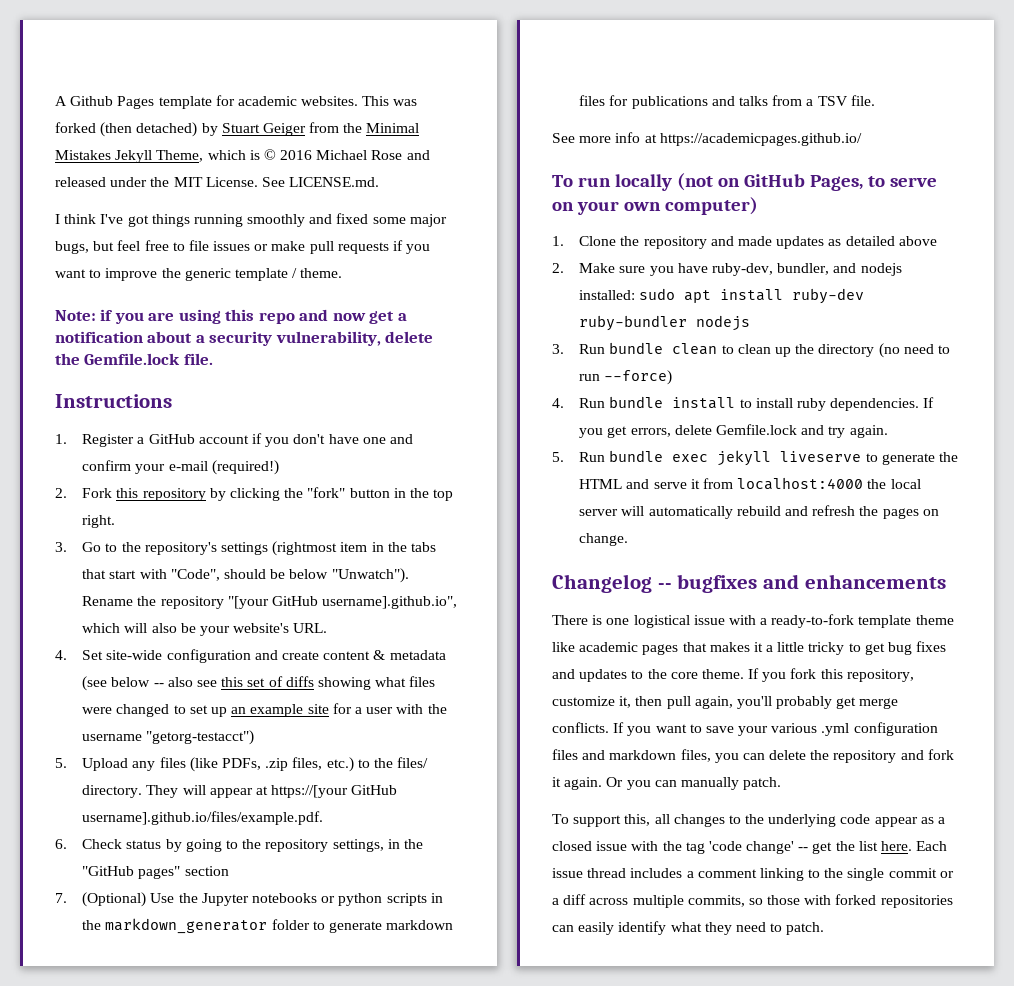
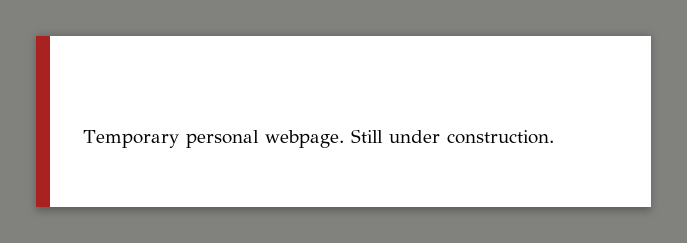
- A Github Pages template for academic websites. This was forked (then detached) by Stuart Geiger from the Minimal Mistakes Jekyll Theme, which is © 2016 Michael Rose and released under the MIT License. See LICENSE.md.
- I think I've got things running smoothly and fixed some major bugs, but feel free to file issues or make pull requests if you want to improve the generic template / theme.
- Note: if you are using this repo and now get a notification about a security vulnerability, delete the Gemfile.lock file.
- Instructions
- 1. Register a GitHub account if you don't have one and confirm your e-mail (required!)
- 2. Fork this repository by clicking the "fork" button in the top right.
- 3. Go to the repository's settings (rightmost item in the tabs that start with "Code", should be below "Unwatch"). Rename the repository "[your GitHub username].github.io", which will also be your website's URL.
- 4. Set site-wide configuration and create content & metadata (see below -- also see this set of diffs showing what files were changed to set up an example site for a user with the username "getorg-testacct")
- 5. Upload any files (like PDFs, .zip files, etc.) to the files/ directory. They will appear at https://[your GitHub username].github.io/files/example.pdf.
- 6. Check status by going to the repository settings, in the "GitHub pages" section
- 7. (Optional) Use the Jupyter notebooks or python scripts in the markdown_generator folder to generate markdown files for publications and talks from a TSV file.
- See more info at https://academicpages.github.io/
- To run locally (not on GitHub Pages, to serve on your own computer)
- 1. Clone the repository and made updates as detailed above
- 2. Make sure you have ruby-dev, bundler, and nodejs installed: sudo apt install ruby-dev ruby-bundler nodejs
- 3. Run bundle clean to clean up the directory (no need to run --force)
- 4. Run bundle install to install ruby dependencies. If you get errors, delete Gemfile.lock and try again.
- 5. Run bundle exec jekyll liveserve to generate the HTML and serve it from localhost:4000 the local server will automatically rebuild and refresh the pages on change.
- Changelog -- bugfixes and enhancements
- There is one logistical issue with a ready-to-fork template theme like academic pages that makes it a little tricky to get bug fixes and updates to the core theme. If you fork this repository, customize it, then pull again, you'll probably get merge conflicts. If you want to save your various .yml configuration files and markdown files, you can delete the repository and fork it again. Or you can manually patch.
- To support this, all changes to the underlying code appear as a closed issue with the tag 'code change' -- get the list here. Each issue thread includes a comment linking to the single commit or a diff across multiple commits, so those with forked repositories can easily identify what they need to patch.
+ Temporary personal webpage. Still under construction.

